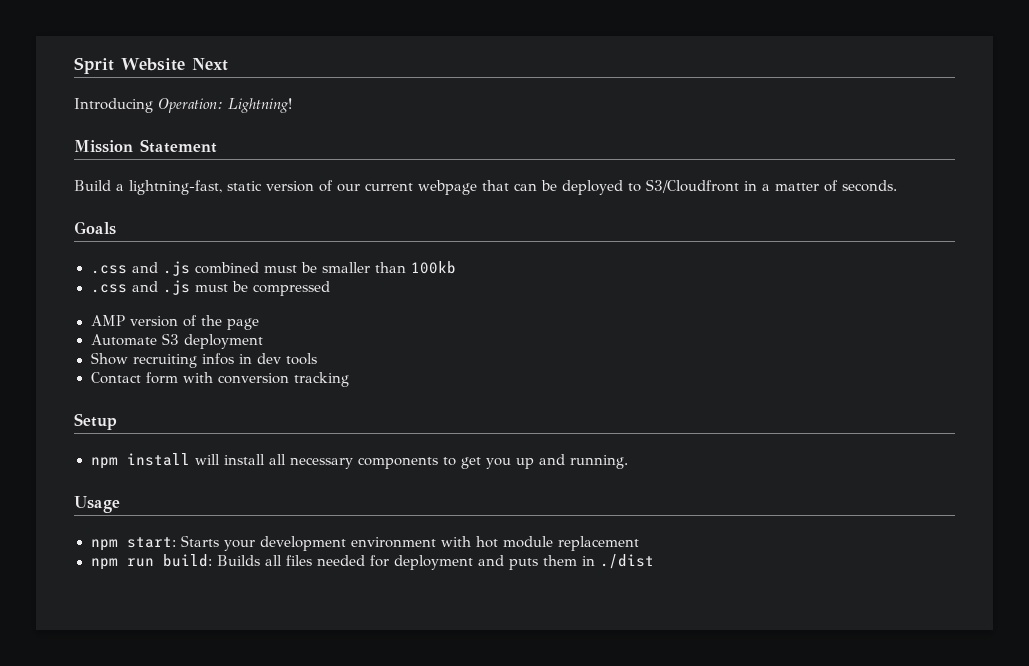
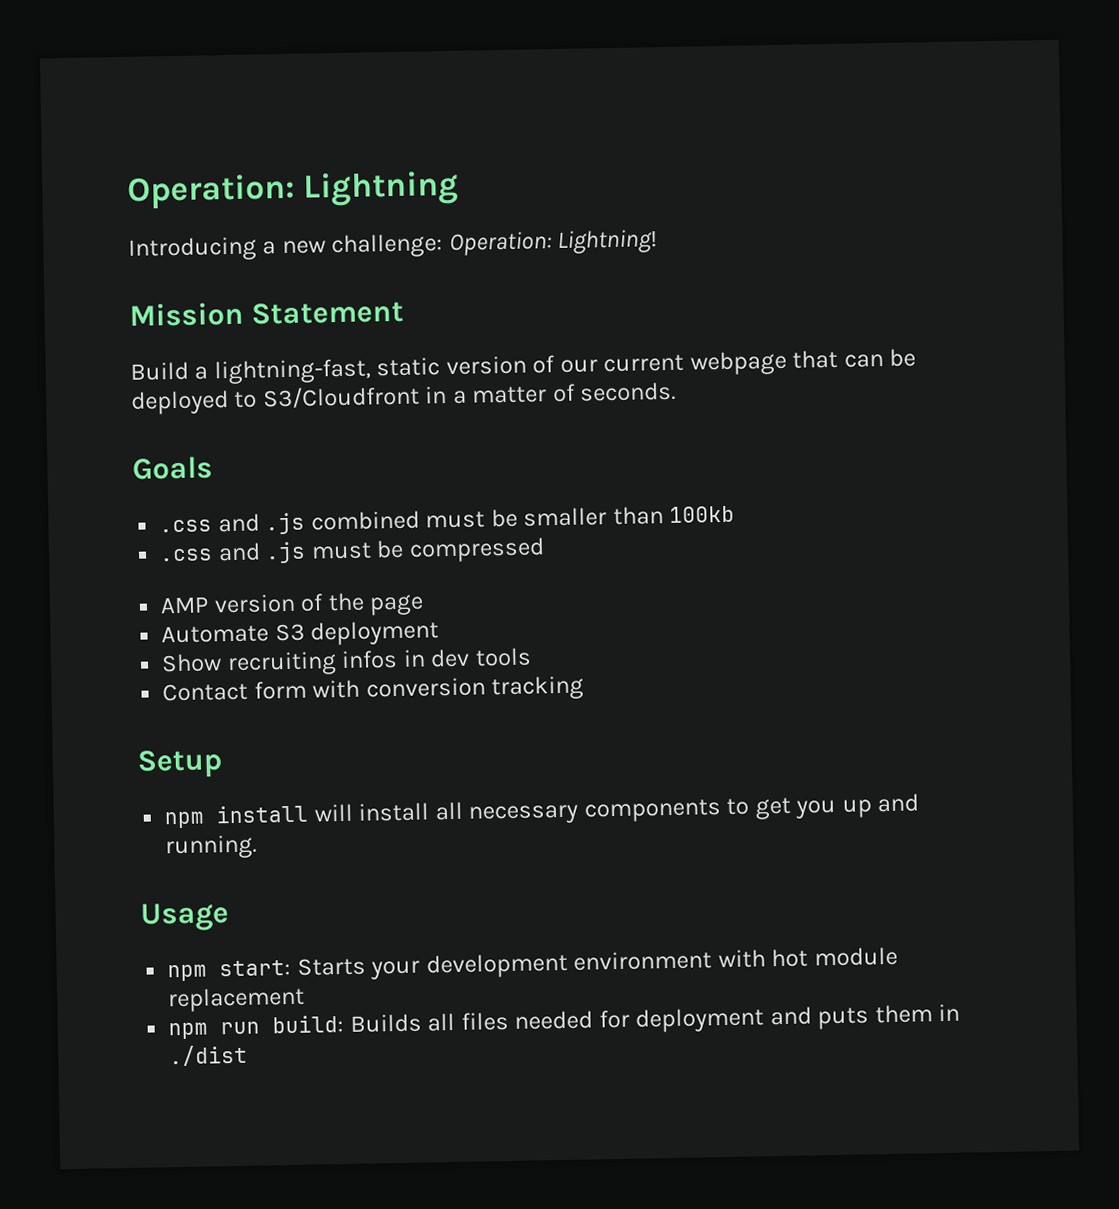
- Sprit Website Next
- Introducing Operation: Lightning!
+ Operation: Lightning
+ Introducing a new challenge: Operation: Lightning!

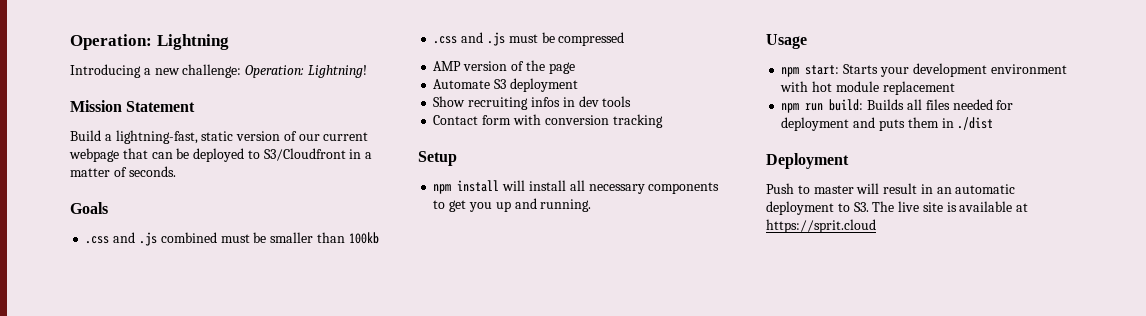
+ Deployment
+ Push to master will result in an automatic deployment to S3. The live site is available at https://sprit.cloud

